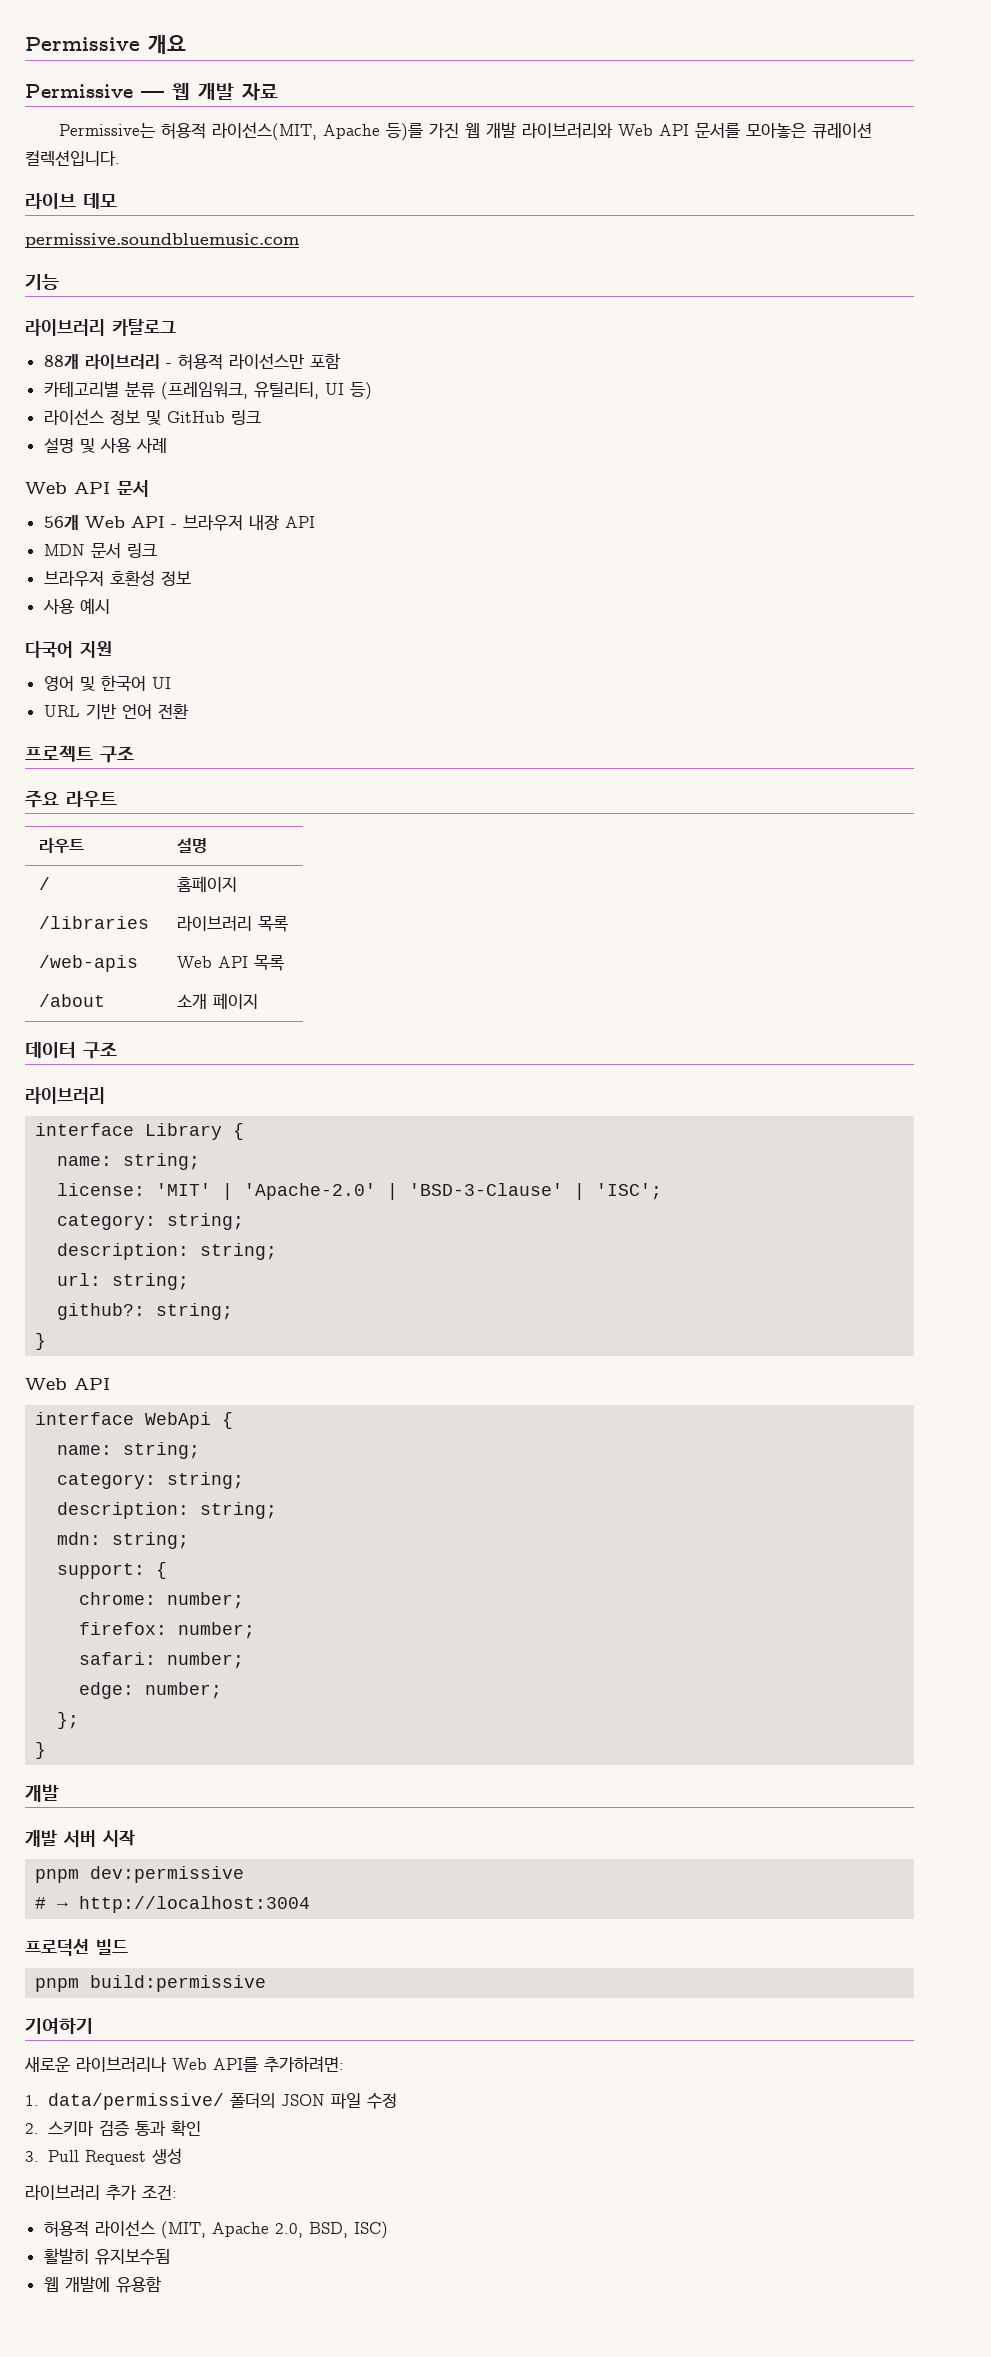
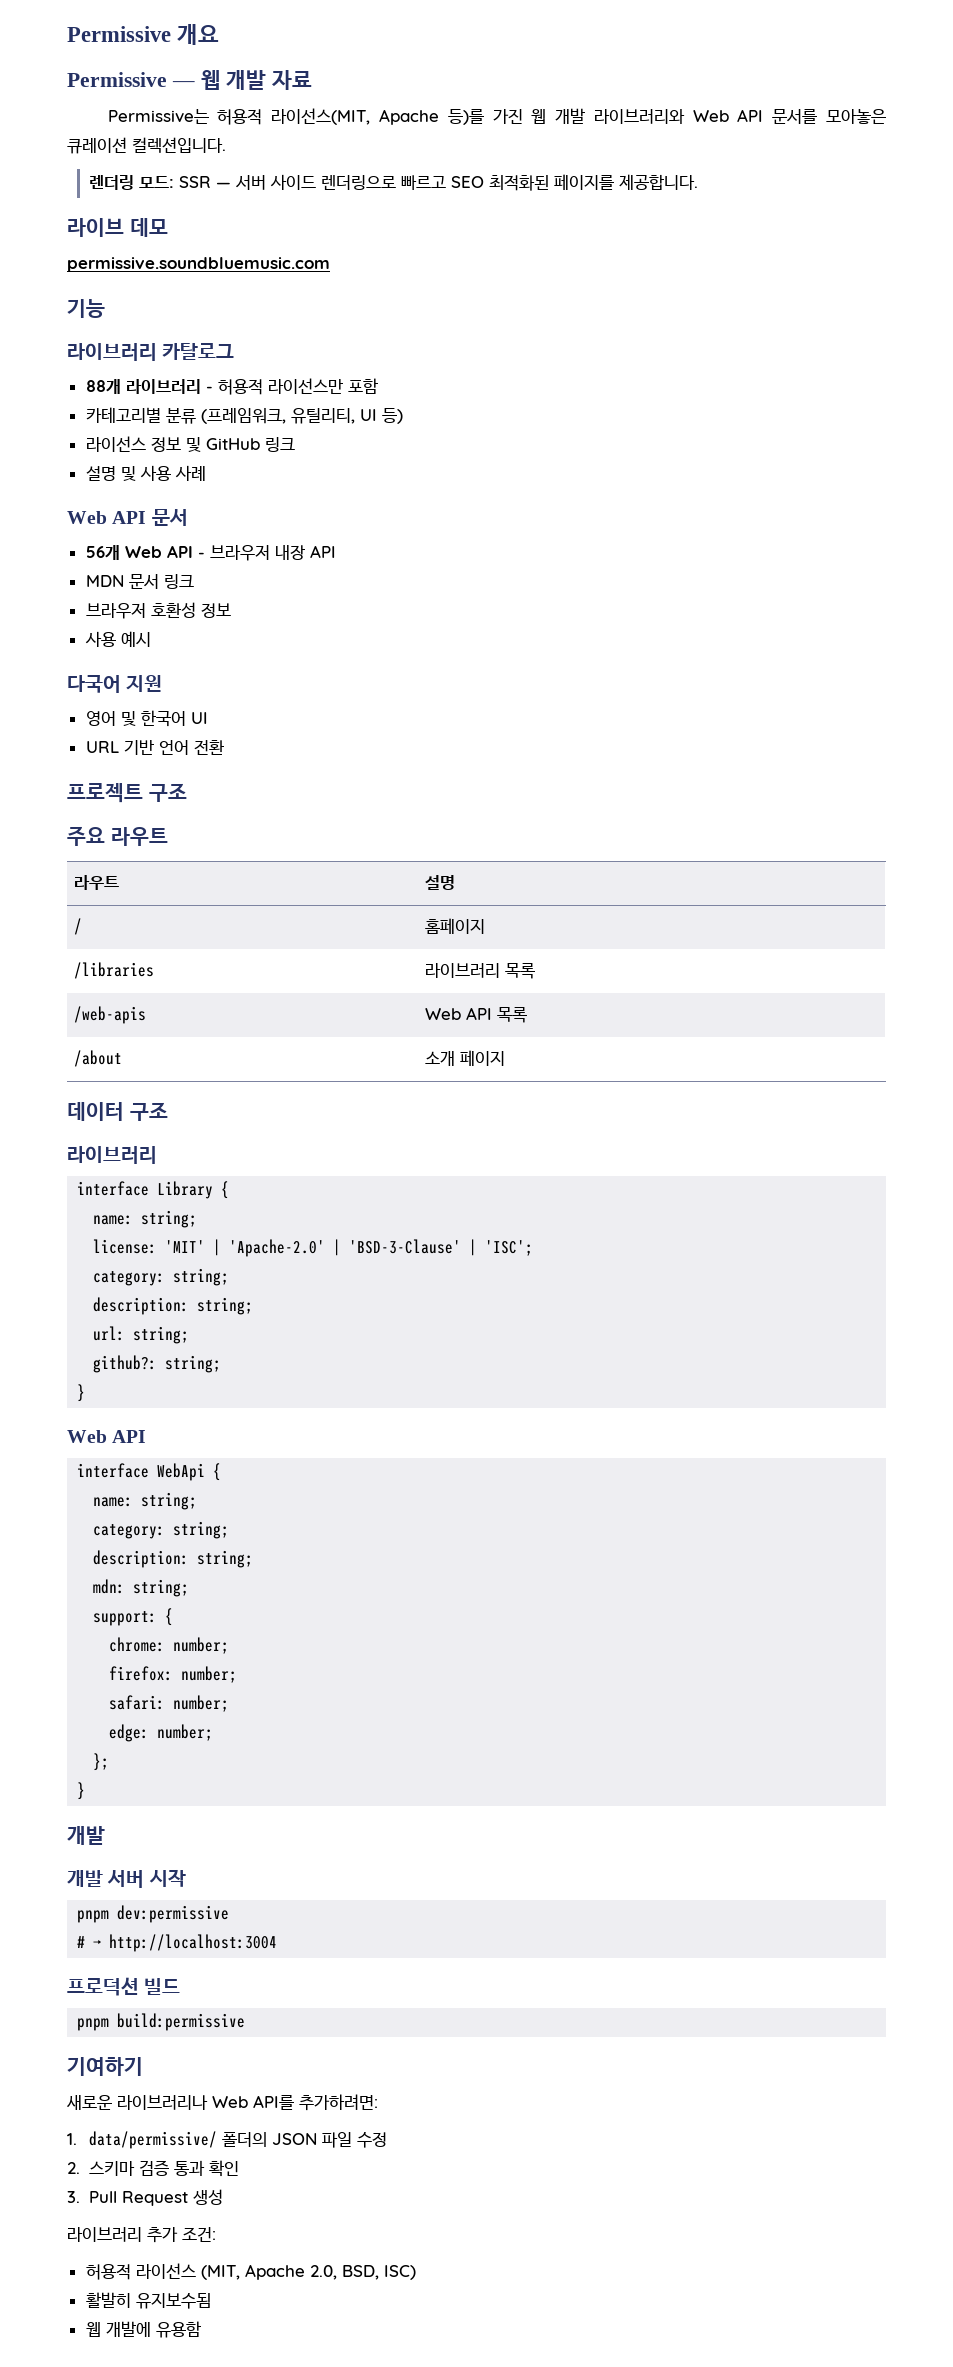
+ 렌더링 모드: SSR — 서버 사이드 렌더링으로 빠르고 SEO 최적화된 페이지를 제공합니다.

